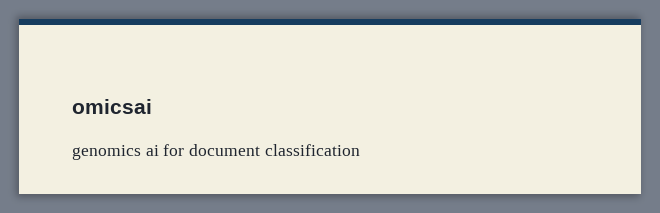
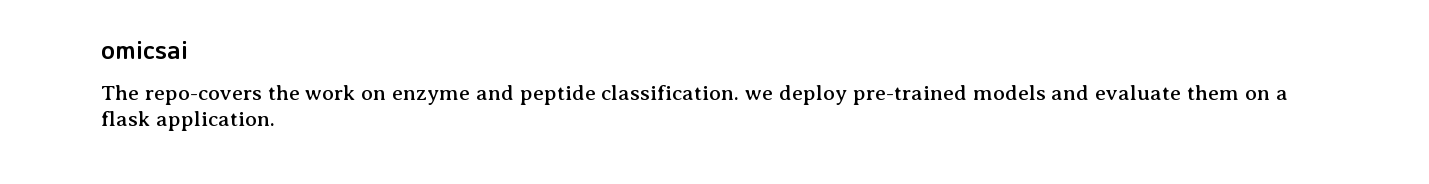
- genomics ai for document classification
+ The repo-covers the work on enzyme and peptide classification. we deploy pre-trained models and evaluate them on a flask application.

